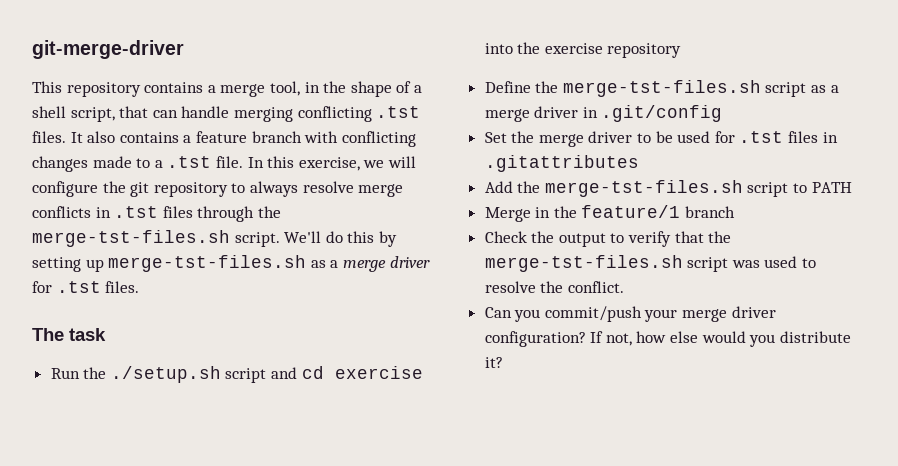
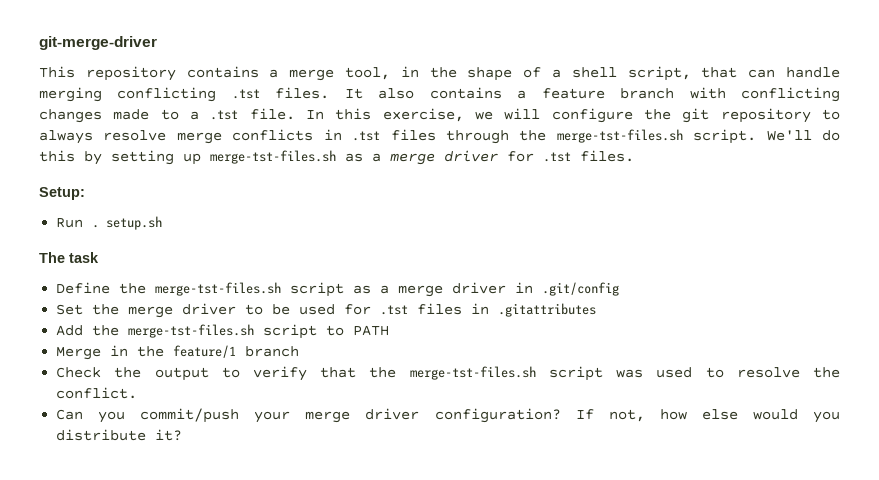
+ Setup:
+ Run . setup.sh
  The task
- Run the ./setup.sh script and cd exercise into the exercise repository

